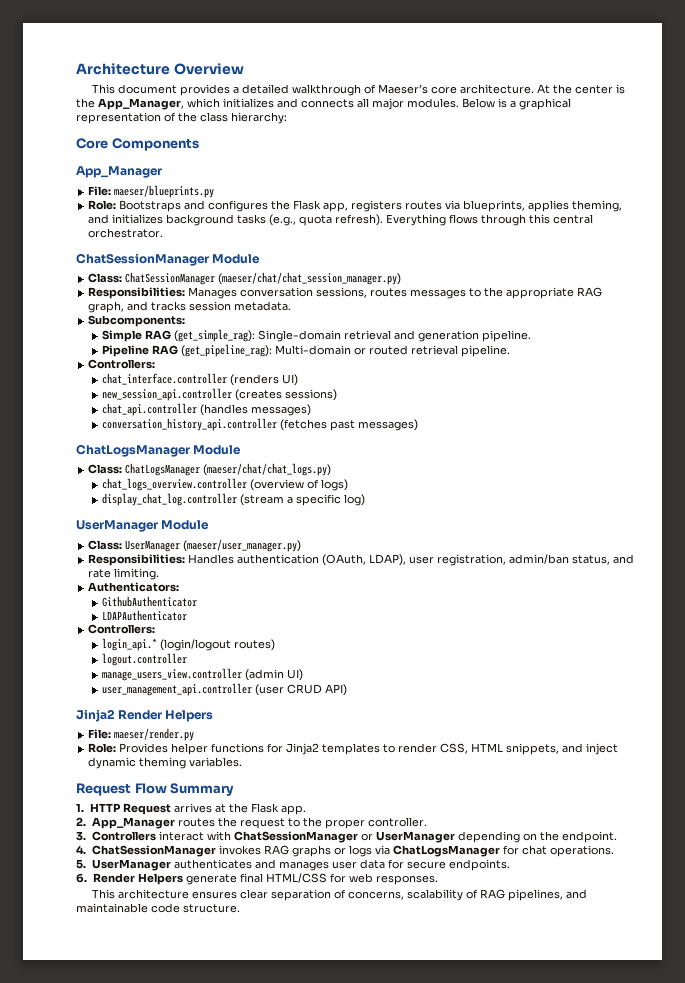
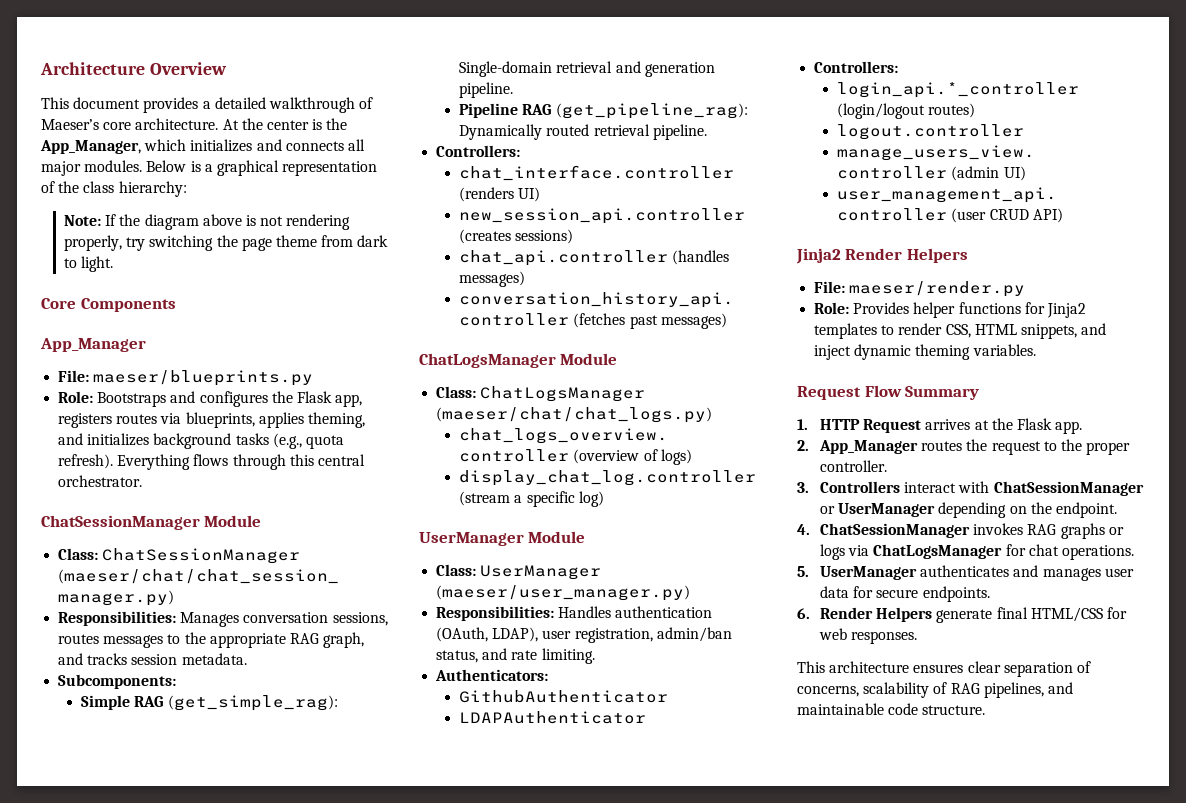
+ Note: If the diagram above is not rendering properly, try switching the page theme from dark to light.
- Pipeline RAG (get_pipeline_rag): Multi-domain or routed retrieval pipeline.
+ Pipeline RAG (get_pipeline_rag): Dynamically routed retrieval pipeline.
- login_api.* (login/logout routes)
+ login_api.*_controller (login/logout routes)

